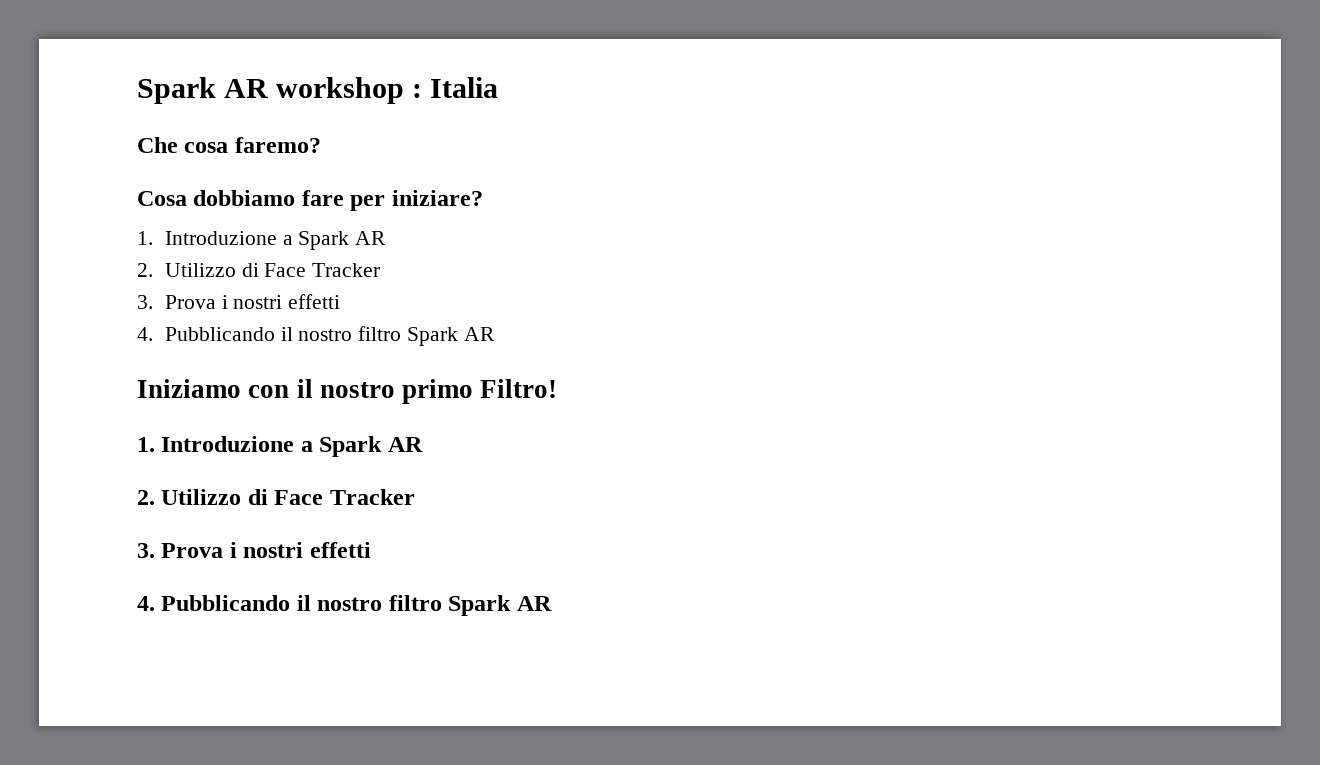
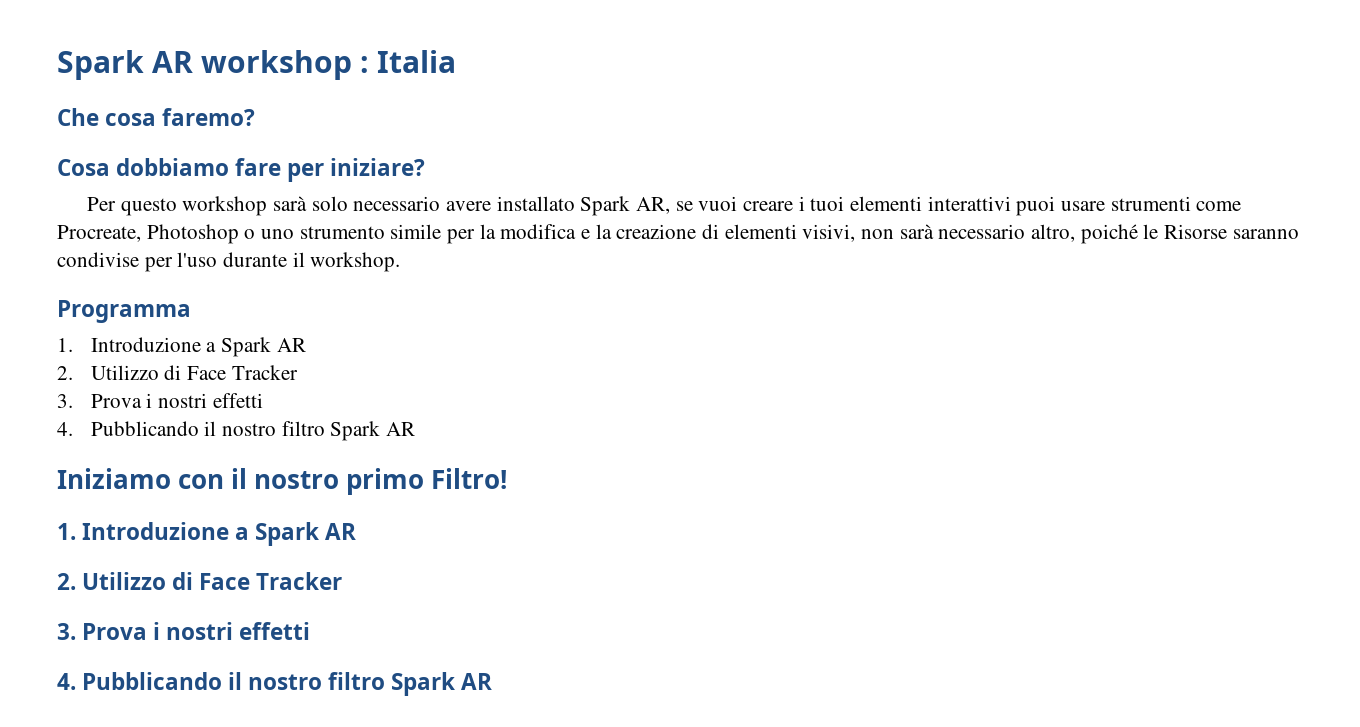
+ Per questo workshop sarà solo necessario avere installato Spark AR, se vuoi creare i tuoi elementi interattivi puoi usare strumenti come Procreate, Photoshop o uno strumento simile per la modifica e la creazione di elementi visivi, non sarà necessario altro, poiché le Risorse saranno condivise per l'uso durante il workshop.
+ Programma

